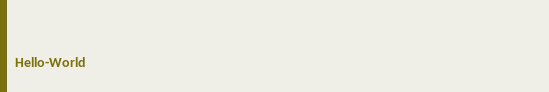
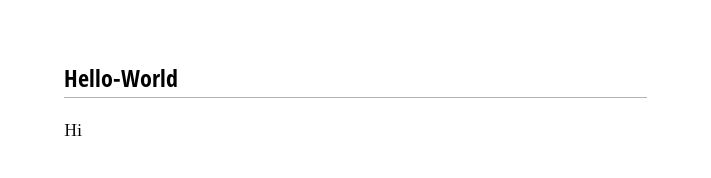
+ Hi

